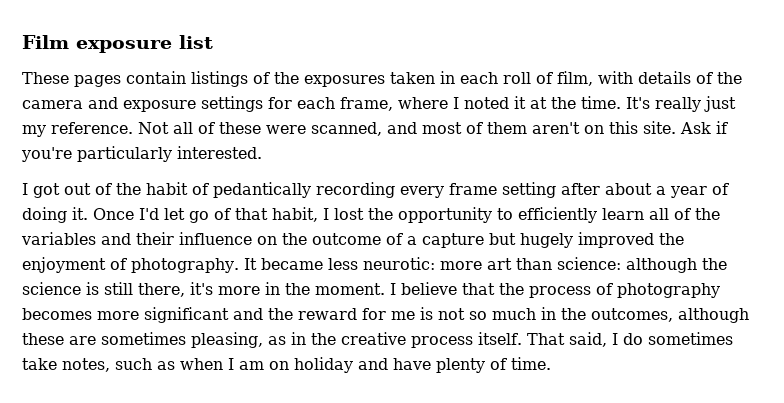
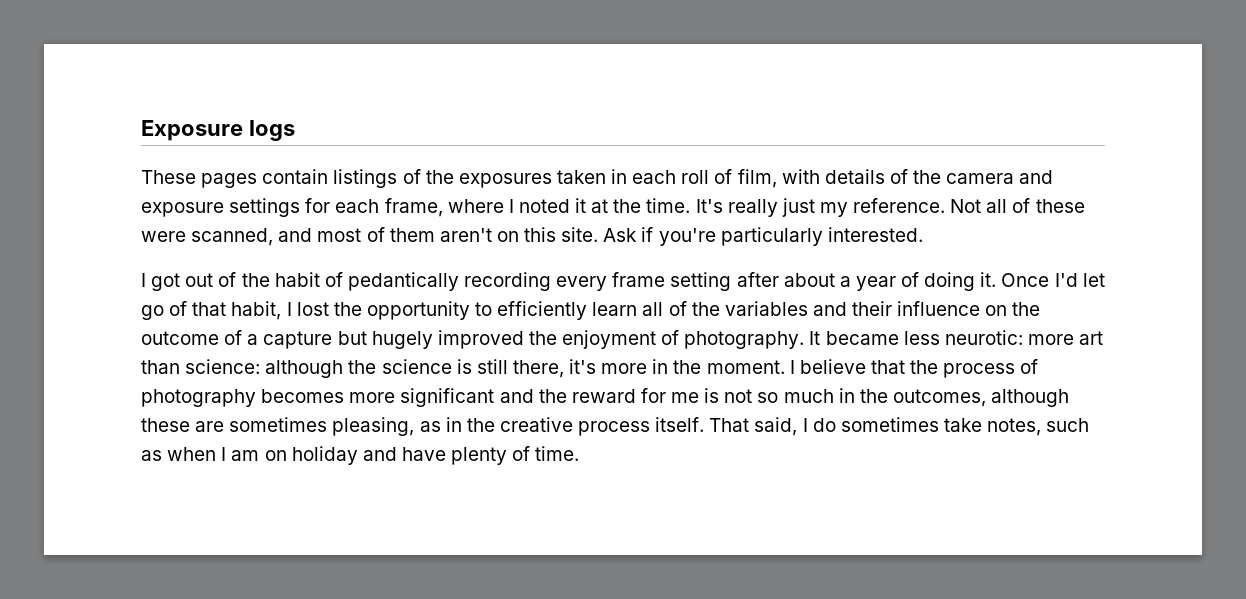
- Film exposure list
+ Exposure logs

